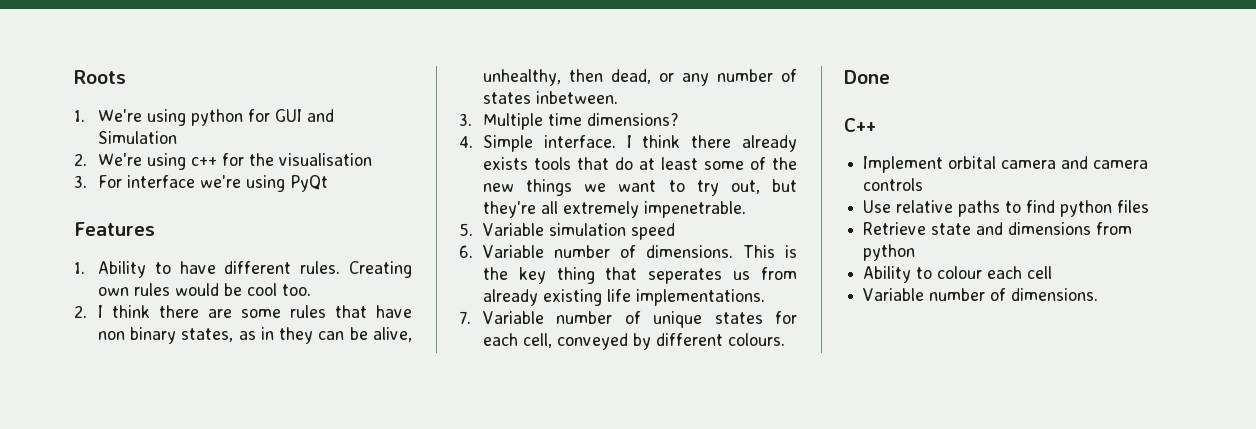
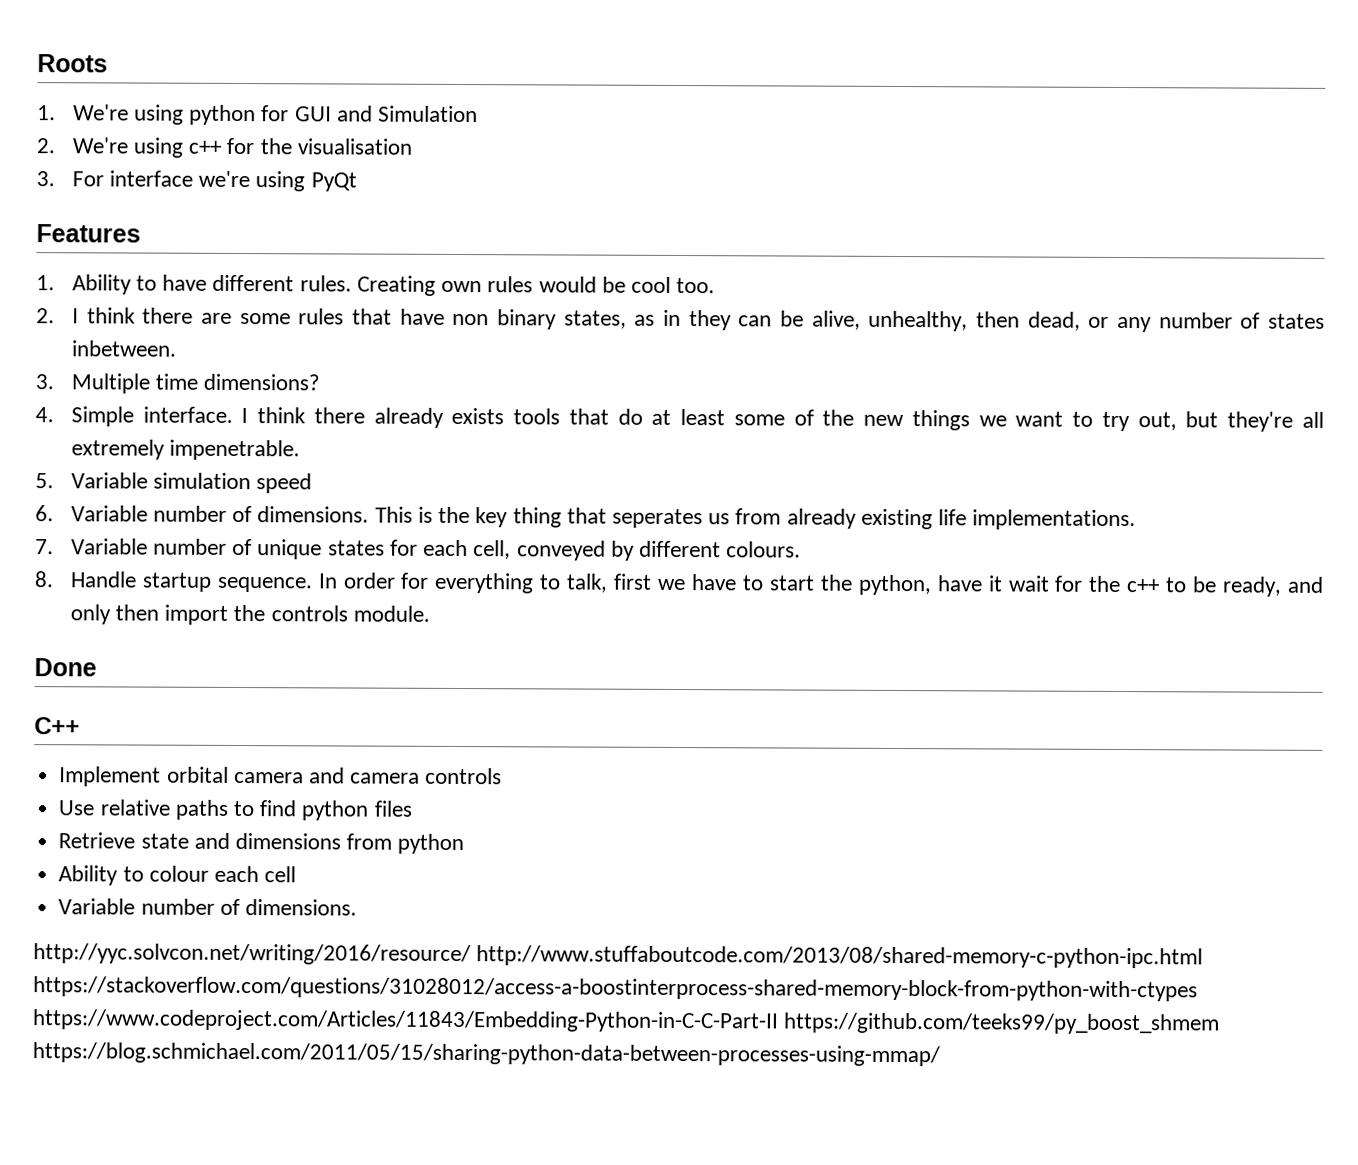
+ 8. Handle startup sequence. In order for everything to talk, first we have to start the python, have it wait for the c++ to be ready, and only then import the controls module.
+ http://yyc.solvcon.net/writing/2016/resource/ http://www.stuffaboutcode.com/2013/08/shared-memory-c-python-ipc.html https://stackoverflow.com/questions/31028012/access-a-boostinterprocess-shared-memory-block-from-python-with-ctypes https://www.codeproject.com/Articles/11843/Embedding-Python-in-C-C-Part-II https://github.com/teeks99/py_boost_shmem https://blog.schmichael.com/2011/05/15/sharing-python-data-between-processes-using-mmap/

